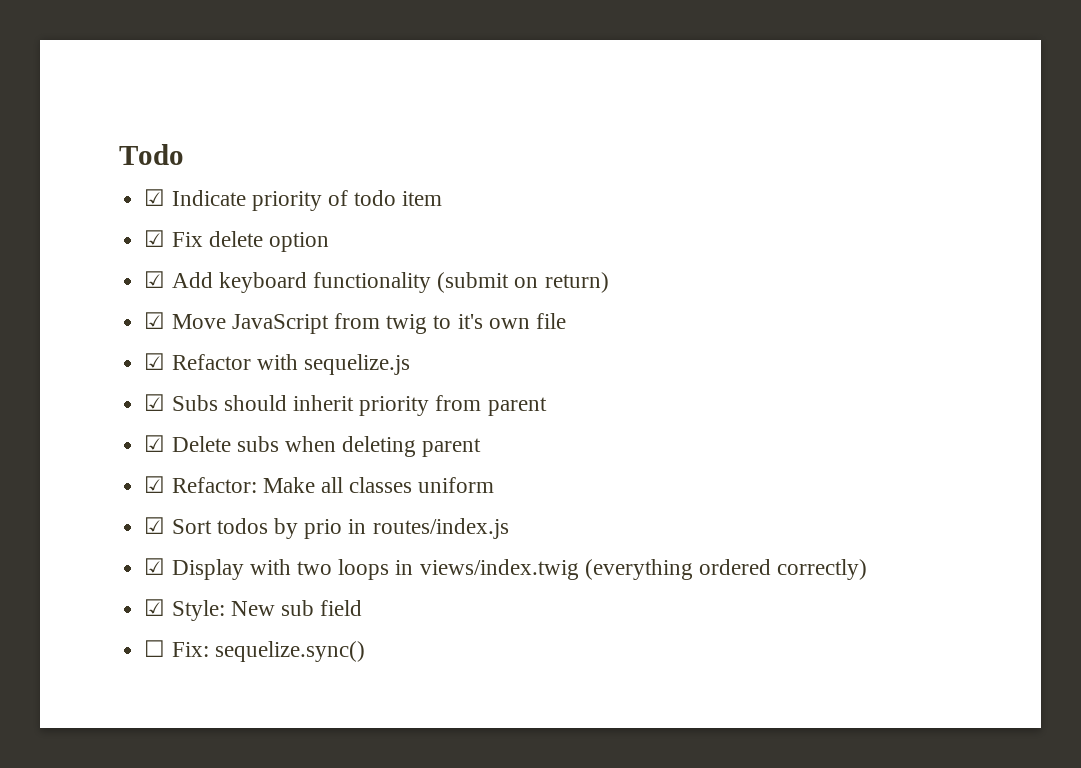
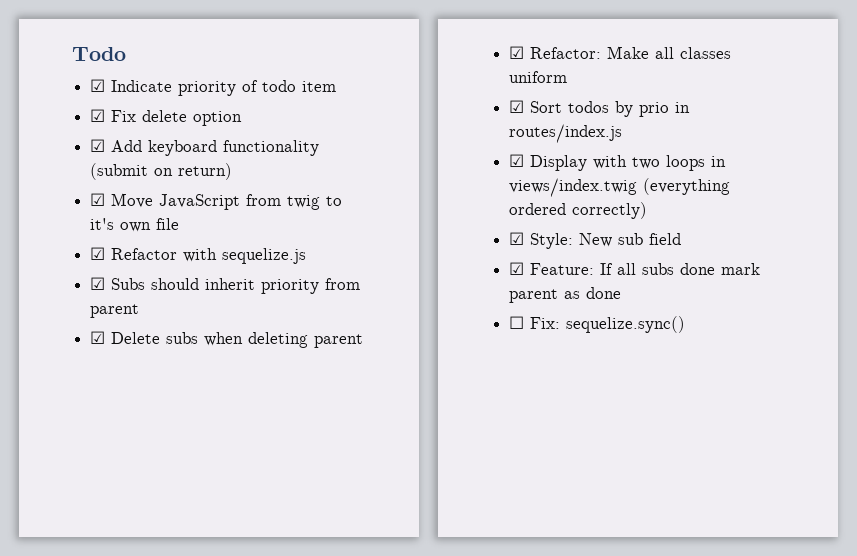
+ ☑ Feature: If all subs done mark parent as done

